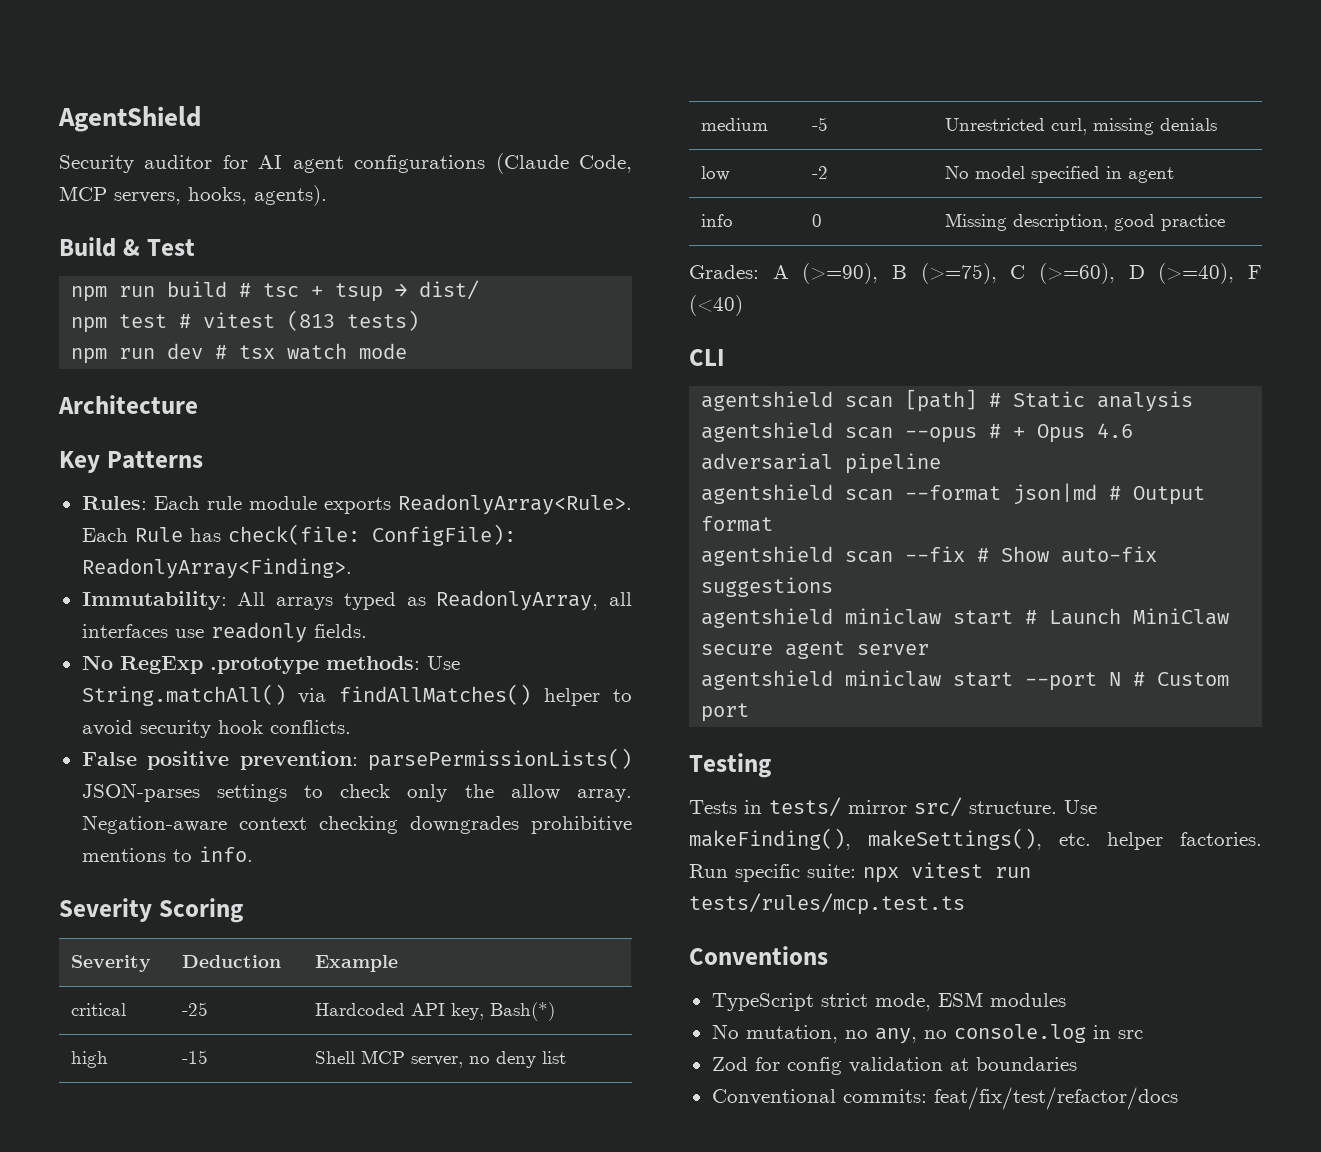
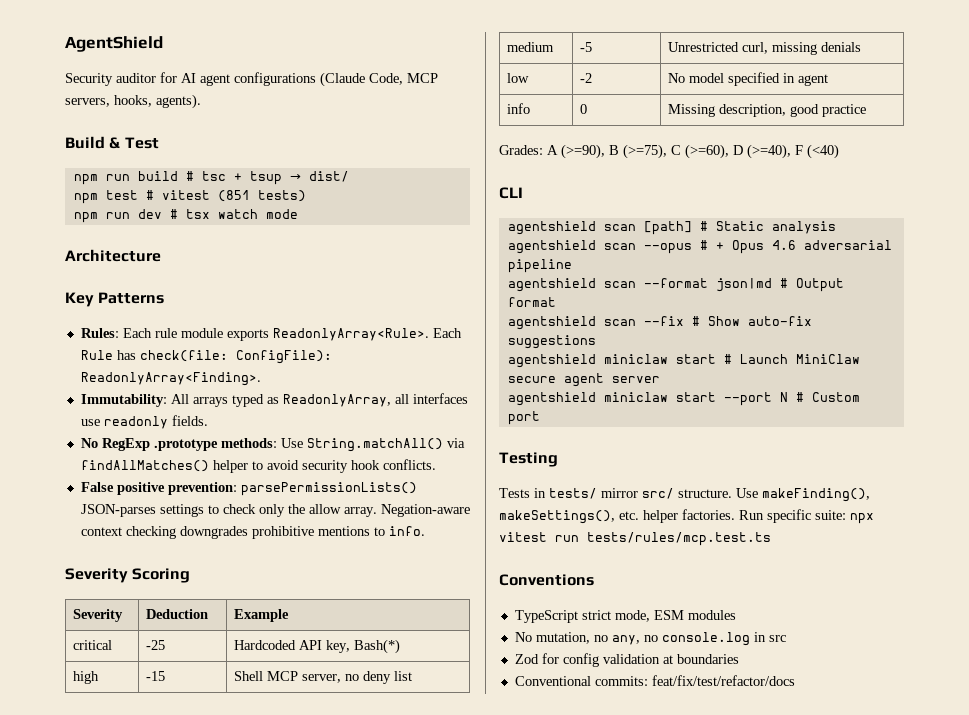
- npm test # vitest (813 tests)
+ npm test # vitest (851 tests)

